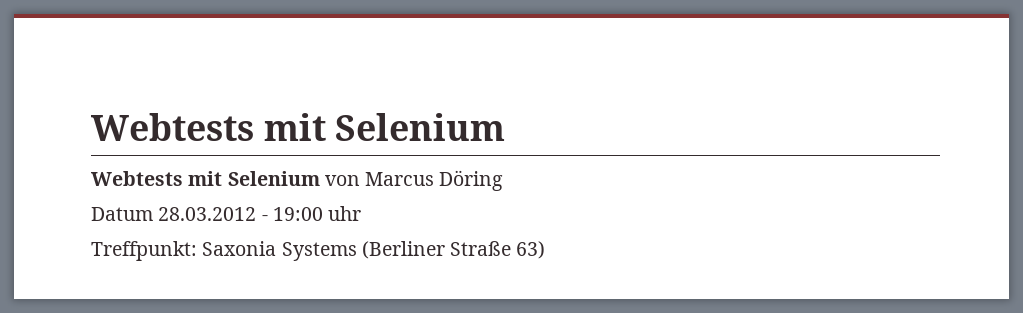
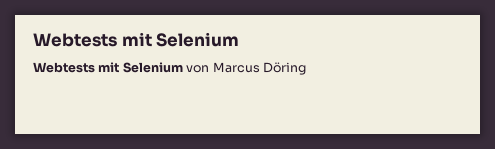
- Datum 28.03.2012 - 19:00 uhr
- Treffpunkt: Saxonia Systems (Berliner Straße 63)

